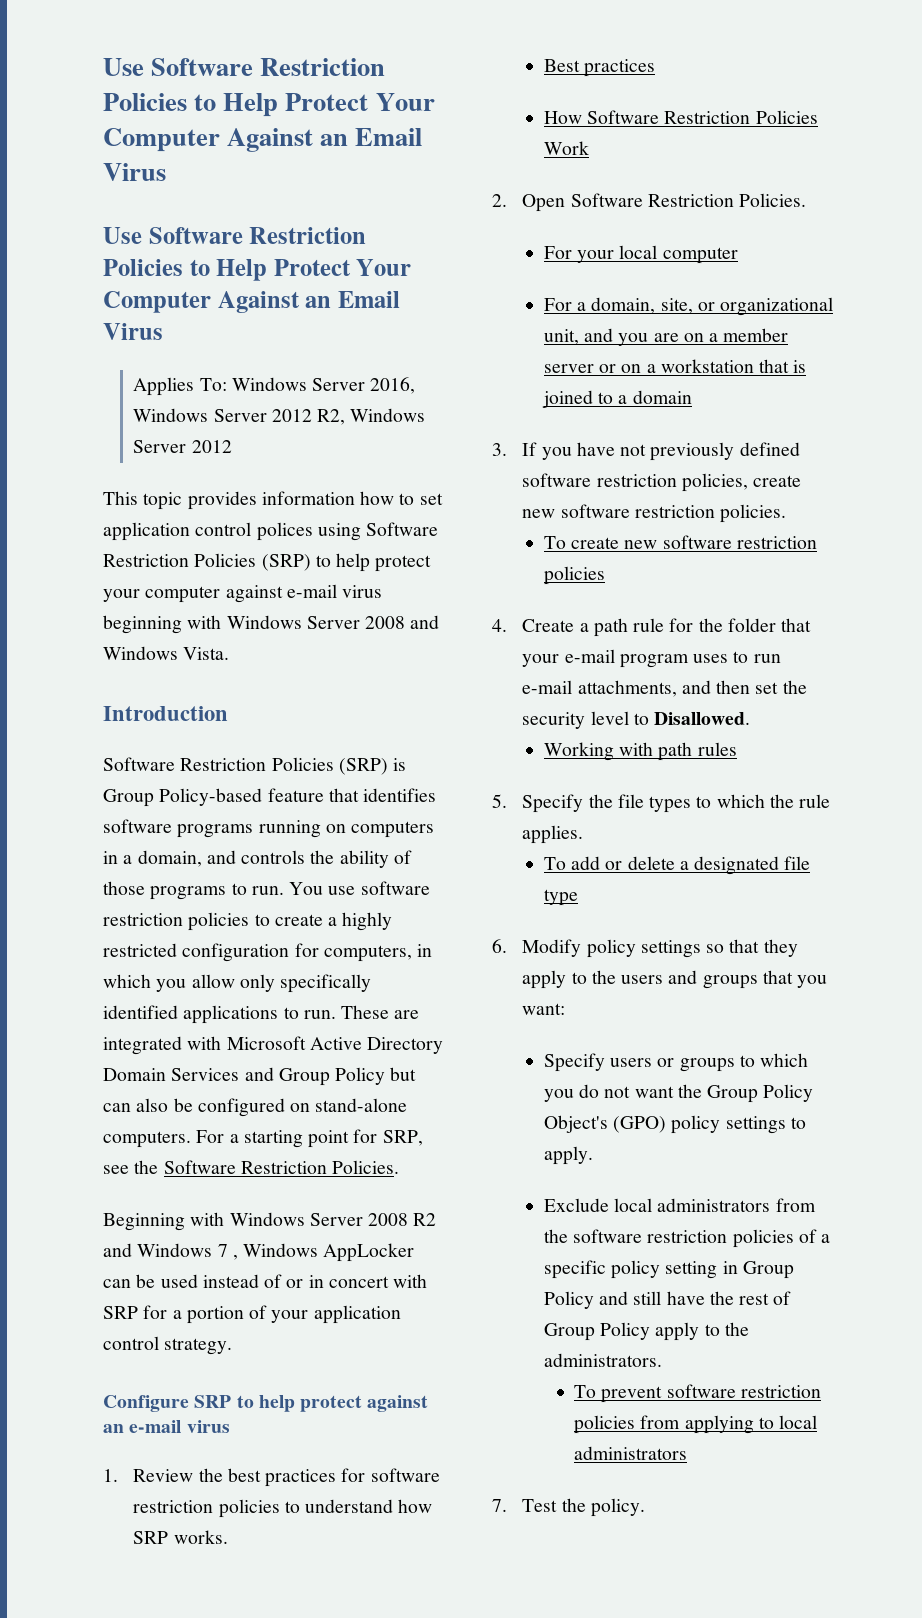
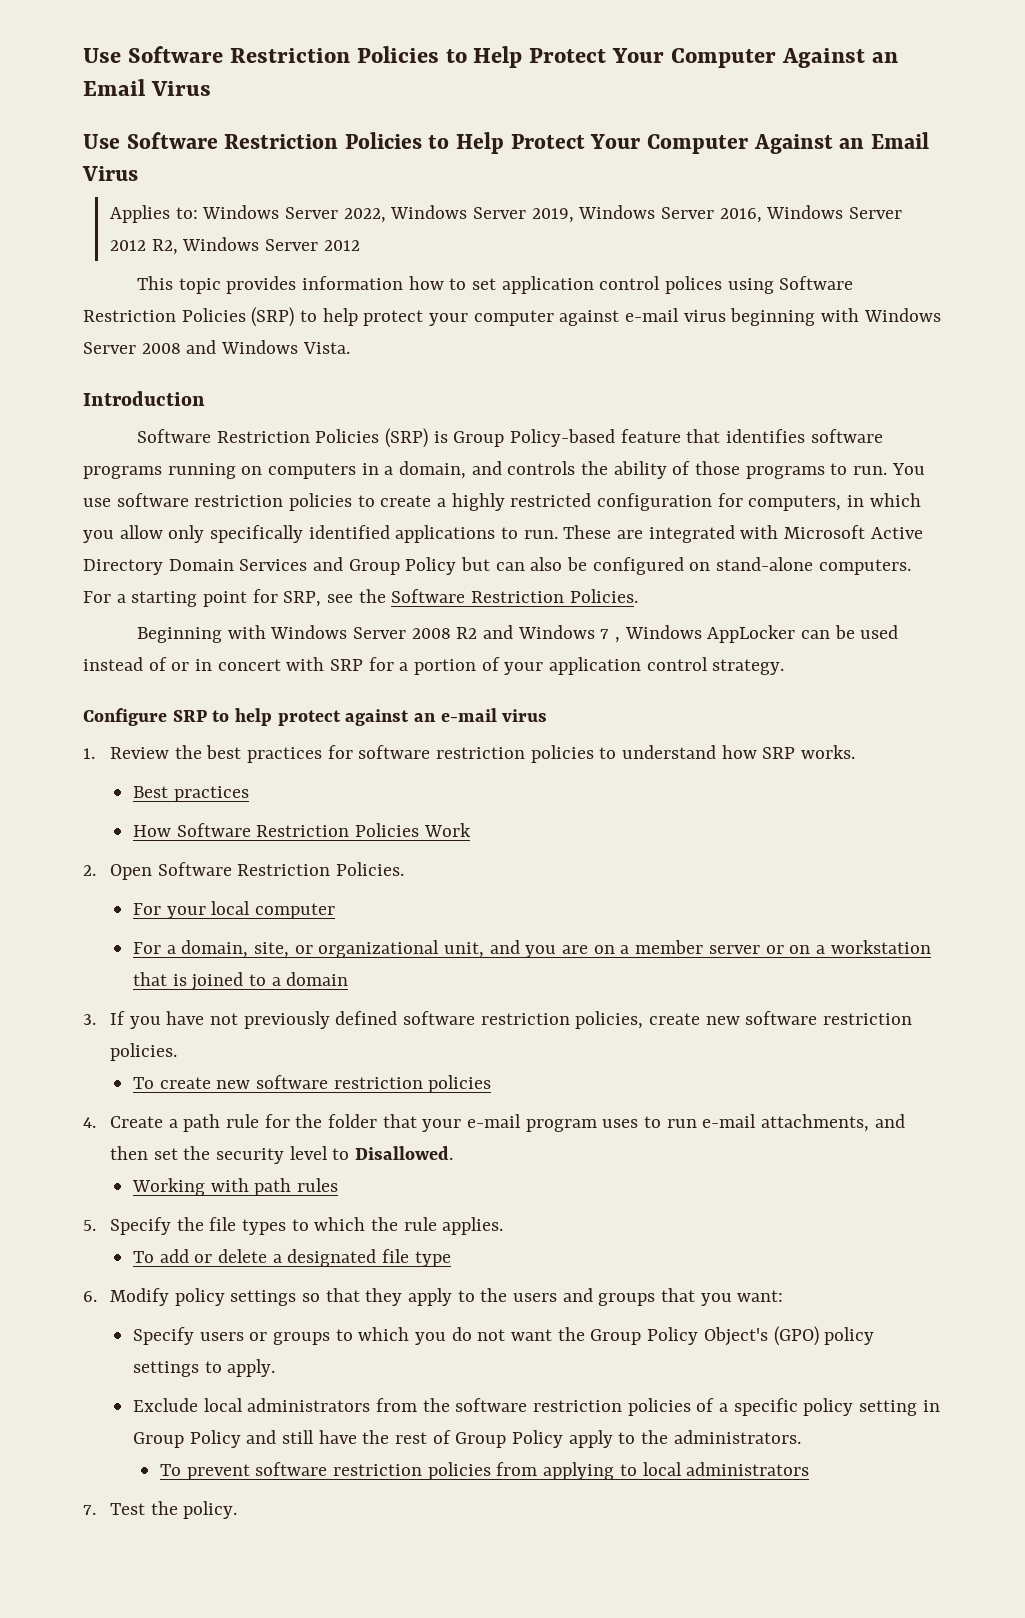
- Applies To: Windows Server 2016, Windows Server 2012 R2, Windows Server 2012
+ Applies to: Windows Server 2022, Windows Server 2019, Windows Server 2016, Windows Server 2012 R2, Windows Server 2012

